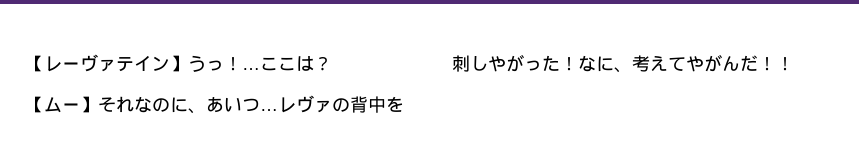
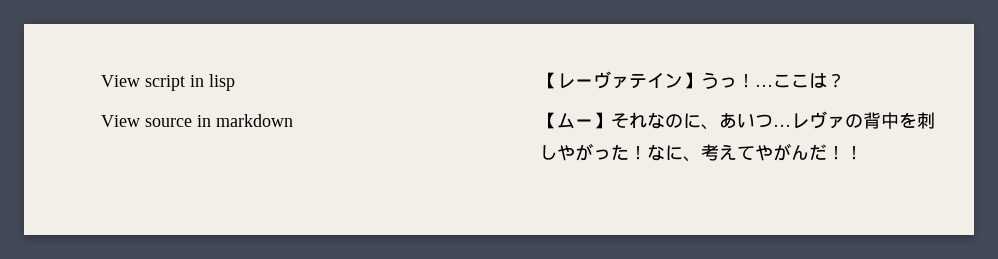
+ View script in lisp
+ View source in markdown

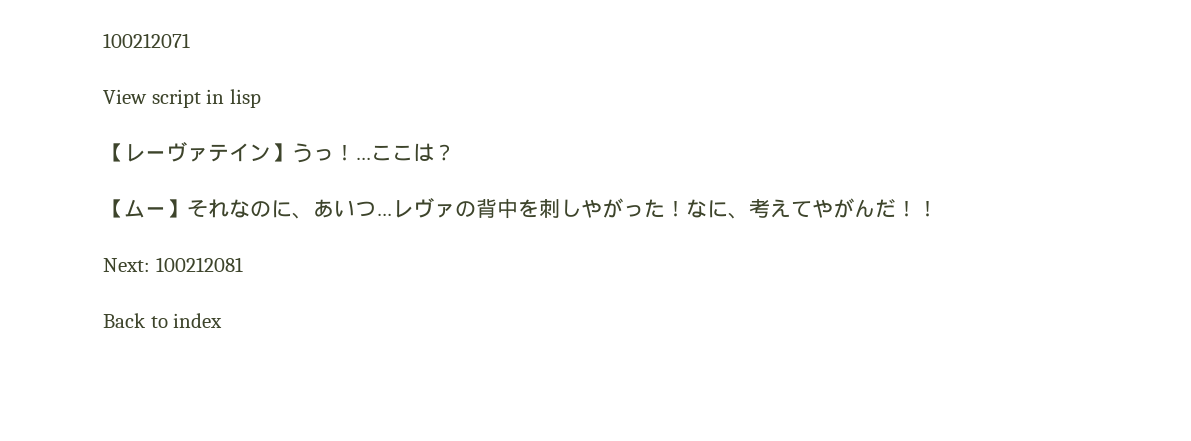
+ 100212071
- View source in markdown
+ Next: 100212081
+ Back to index

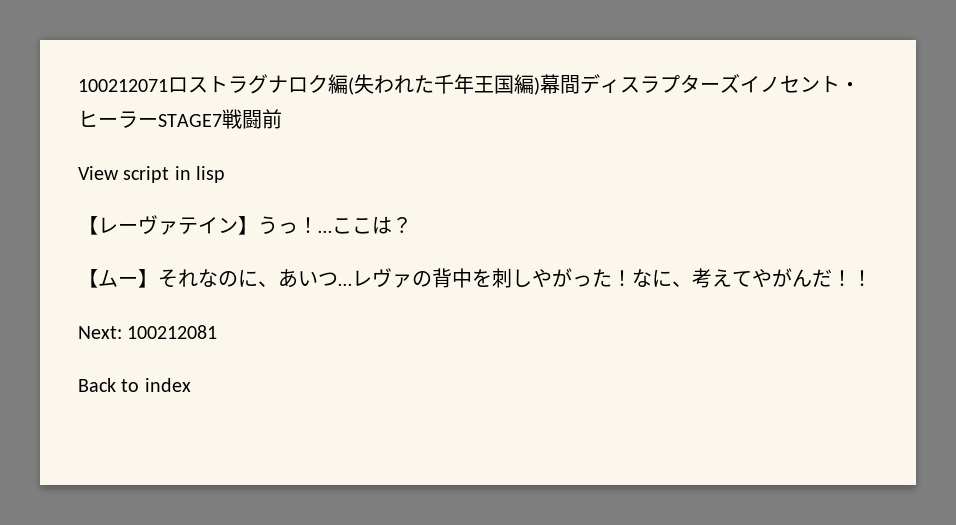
- 100212071
+ 100212071ロストラグナロク編(失われた千年王国編)幕間ディスラプターズイノセント・ヒーラーSTAGE7戦闘前

